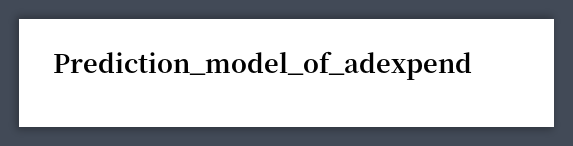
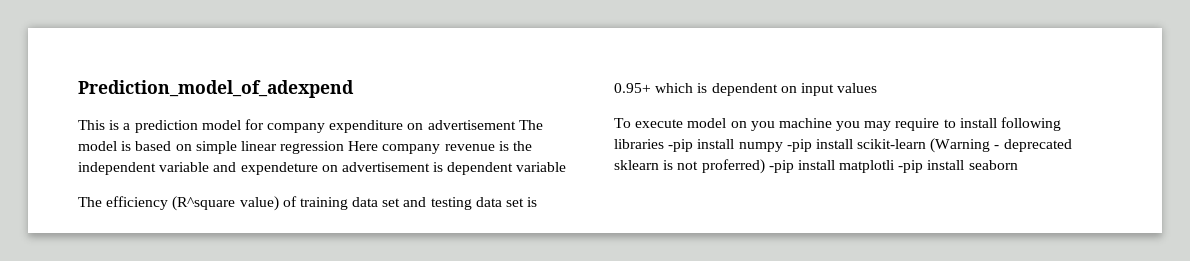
+ This is a prediction model for company expenditure on advertisement The model is based on simple linear regression Here company revenue is the independent variable and expendeture on advertisement is dependent variable
+ The efficiency (R^square value) of training data set and testing data set is 0.95+ which is dependent on input values
+ To execute model on you machine you may require to install following libraries -pip install numpy -pip install scikit-learn (Warning - deprecated sklearn is not proferred) -pip install matplotli -pip install seaborn

